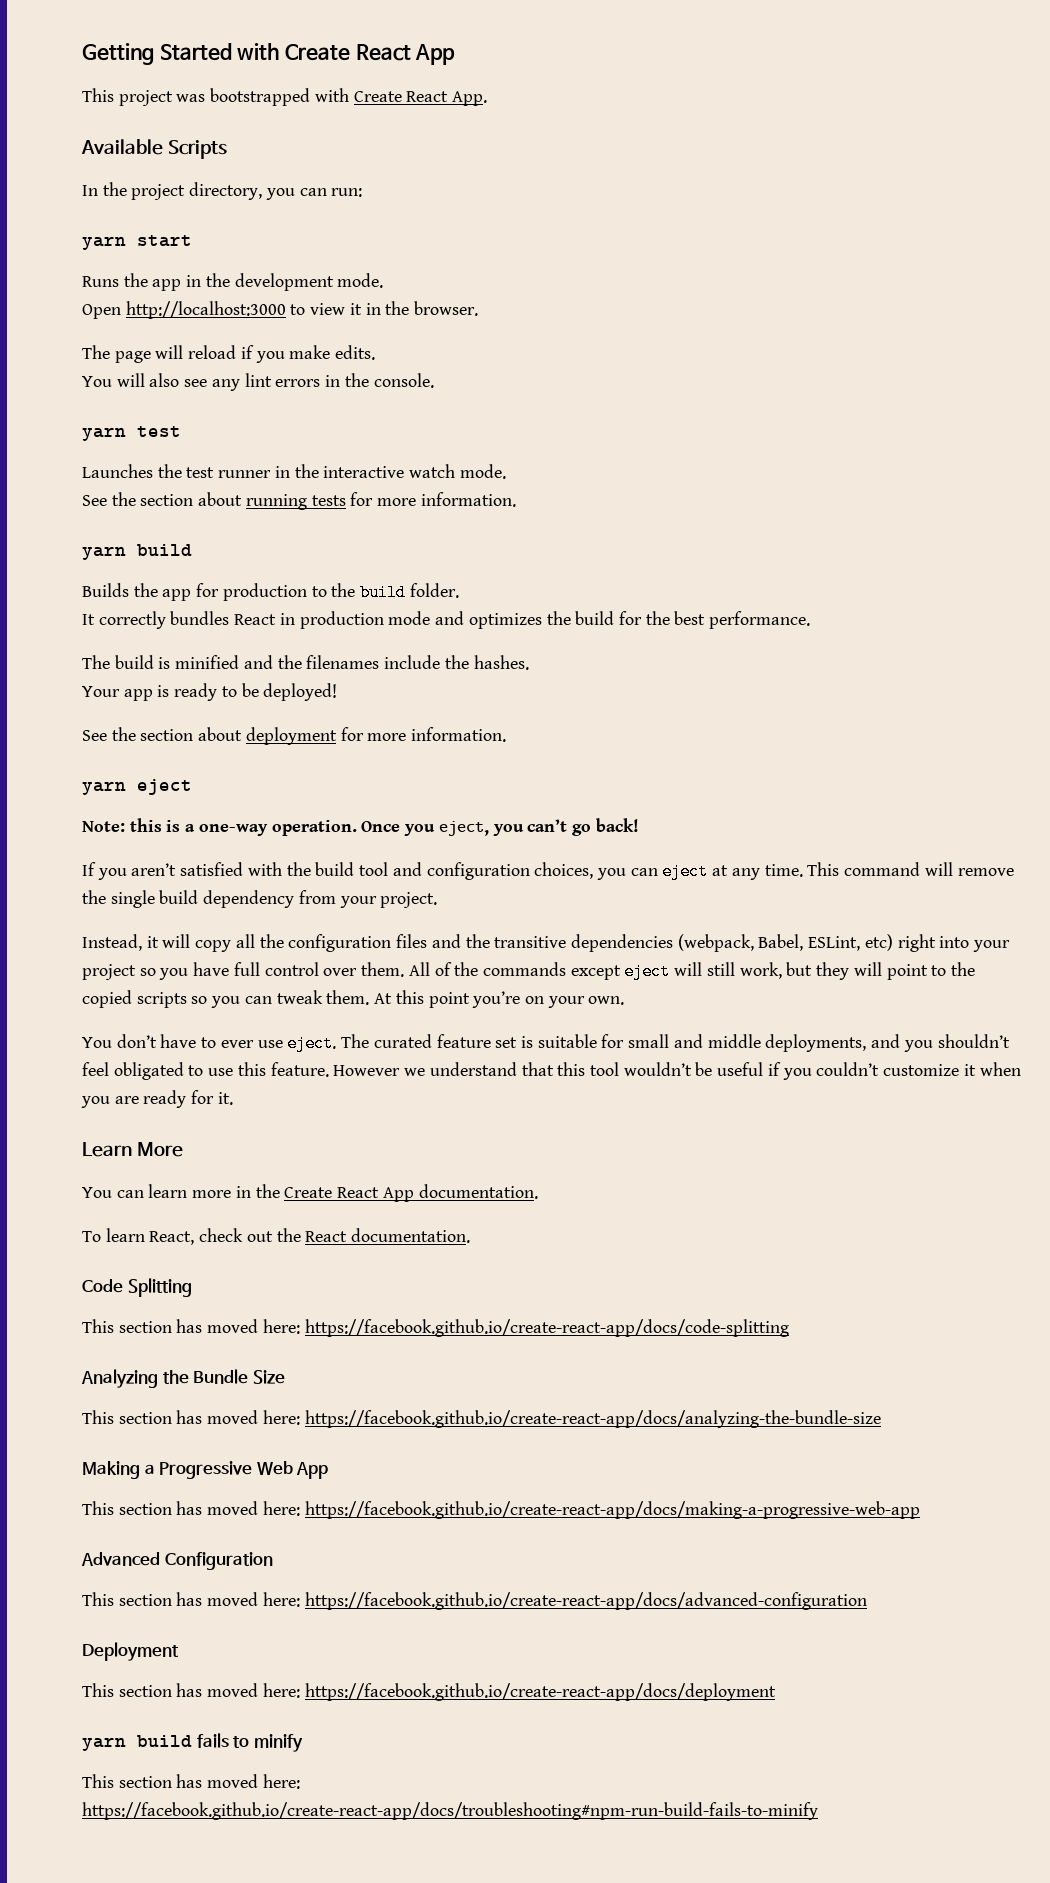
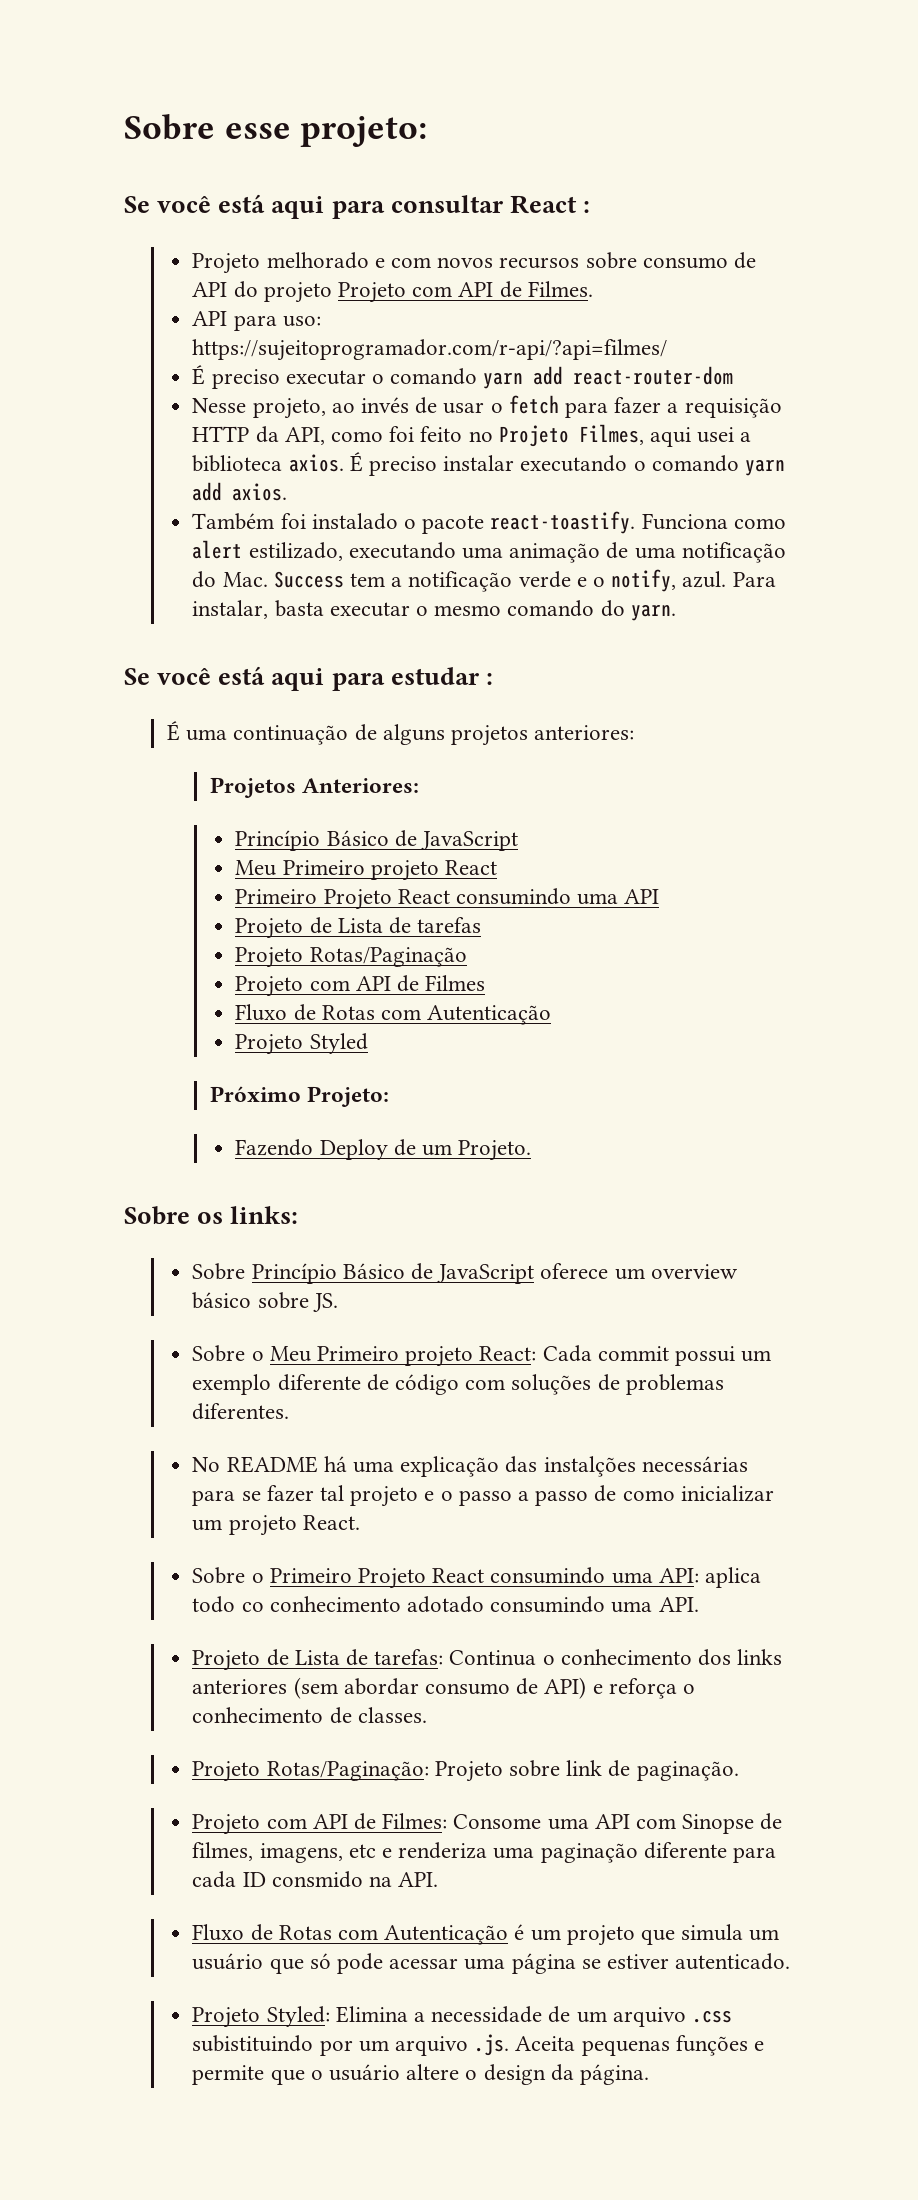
- Getting Started with Create React App
- This project was bootstrapped with Create React App.
- Available Scripts
- In the project directory, you can run:
- yarn start
- Runs the app in the development mode.
- Open http://localhost:3000 to view it in the browser.
- The page will reload if you make edits.
- You will also see any lint errors in the console.
- yarn test
- Launches the test runner in the interactive watch mode.
- See the section about running tests for more information.
- yarn build
- Builds the app for production to the build folder.
- It correctly bundles React in production mode and optimizes the build for the best performance.
- The build is minified and the filenames include the hashes.
- Your app is ready to be deployed!
- See the section about deployment for more information.
- yarn eject
- Note: this is a one-way operation. Once you eject, you can’t go back!
- If you aren’t satisfied with the build tool and configuration choices, you can eject at any time. This command will remove the single build dependency from your project.
- Instead, it will copy all the configuration files and the transitive dependencies (webpack, Babel, ESLint, etc) right into your project so you have full control over them. All of the commands except eject will still work, but they will point to the copied scripts so you can tweak them. At this point you’re on your own.
- You don’t have to ever use eject. The curated feature set is suitable for small and middle deployments, and you shouldn’t feel obligated to use this feature. However we understand that this tool wouldn’t be useful if you couldn’t customize it when you are ready for it.
- Learn More
- You can learn more in the Create React App documentation.
- To learn React, check out the React documentation.
- Code Splitting
- This section has moved here: https://facebook.github.io/create-react-app/docs/code-splitting
- Analyzing the Bundle Size
- This section has moved here: https://facebook.github.io/create-react-app/docs/analyzing-the-bundle-size
- Making a Progressive Web App
- This section has moved here: https://facebook.github.io/create-react-app/docs/making-a-progressive-web-app
- Advanced Configuration
- This section has moved here: https://facebook.github.io/create-react-app/docs/advanced-configuration
- Deployment
- This section has moved here: https://facebook.github.io/create-react-app/docs/deployment
- yarn build fails to minify
- This section has moved here: https://facebook.github.io/create-react-app/docs/troubleshooting#npm-run-build-fails-to-minify
+ Sobre esse projeto:
+ Se você está aqui para consultar React :
+ Projeto melhorado e com novos recursos sobre consumo de API do projeto Projeto com API de Filmes.
+ API para uso: https://sujeitoprogramador.com/r-api/?api=filmes/
+ É preciso executar o comando yarn add react-router-dom
+ Nesse projeto, ao invés de usar o fetch para fazer a requisição HTTP da API, como foi feito no Projeto Filmes, aqui usei a biblioteca axios. É preciso instalar executando o comando yarn add axios.
+ Também foi instalado o pacote react-toastify. Funciona como alert estilizado, executando uma animação de uma notificação do Mac. Success tem a notificação verde e o notify, azul. Para instalar, basta executar o mesmo comando do yarn.
+ Se você está aqui para estudar :
+ É uma continuação de alguns projetos anteriores:
+ Projetos Anteriores:
+ Princípio Básico de JavaScript
+ Meu Primeiro projeto React
+ Primeiro Projeto React consumindo uma API
+ Projeto de Lista de tarefas
+ Projeto Rotas/Paginação
+ Projeto com API de Filmes
+ Fluxo de Rotas com Autenticação
+ Projeto Styled
+ Próximo Projeto:
+ Fazendo Deploy de um Projeto.
+ Sobre os links:
+ Sobre Princípio Básico de JavaScript oferece um overview básico sobre JS.
+ Sobre o Meu Primeiro projeto React: Cada commit possui um exemplo diferente de código com soluções de problemas diferentes.
+ No README há uma explicação das instalções necessárias para se fazer tal projeto e o passo a passo de como inicializar um projeto React.
+ Sobre o Primeiro Projeto React consumindo uma API: aplica todo co conhecimento adotado consumindo uma API.
+ Projeto de Lista de tarefas: Continua o conhecimento dos links anteriores (sem abordar consumo de API) e reforça o conhecimento de classes.
+ Projeto Rotas/Paginação: Projeto sobre link de paginação.
+ Projeto com API de Filmes: Consome uma API com Sinopse de filmes, imagens, etc e renderiza uma paginação diferente para cada ID consmido na API.
+ Fluxo de Rotas com Autenticação é um projeto que simula um usuário que só pode acessar uma página se estiver autenticado.
+ Projeto Styled: Elimina a necessidade de um arquivo .css subistituindo por um arquivo .js. Aceita pequenas funções e permite que o usuário altere o design da página.

